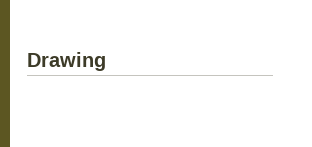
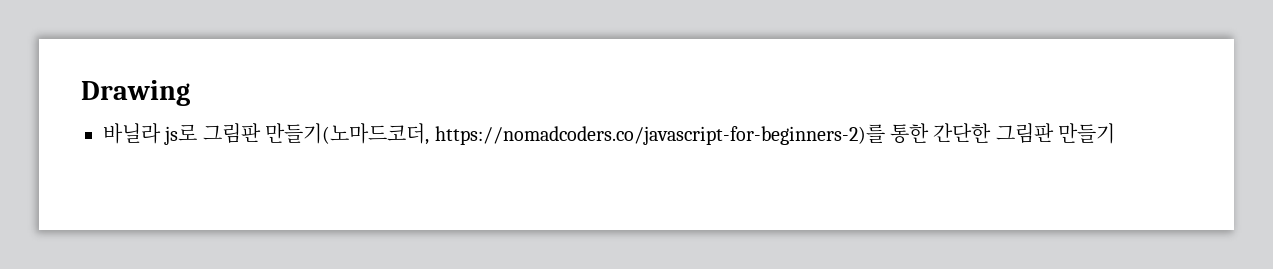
+ 바닐라 js로 그림판 만들기(노마드코더, https://nomadcoders.co/javascript-for-beginners-2)를 통한 간단한 그림판 만들기

